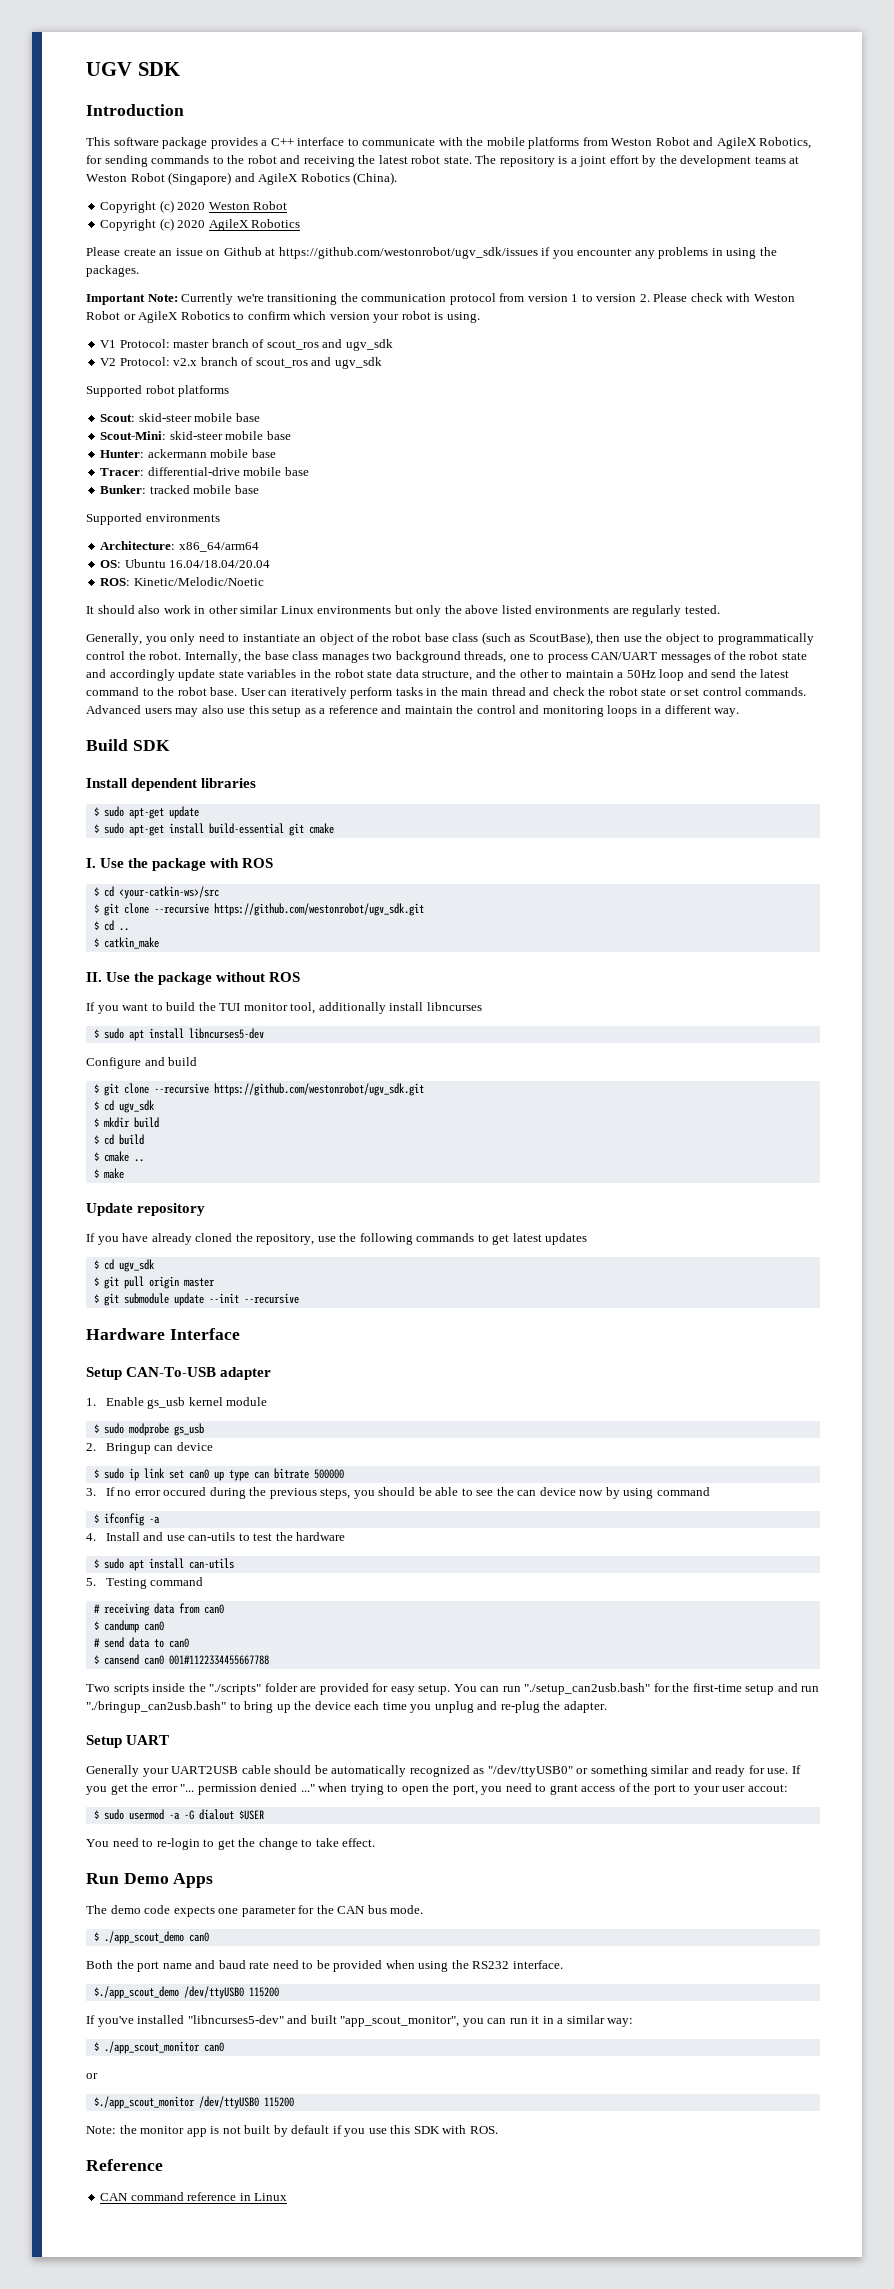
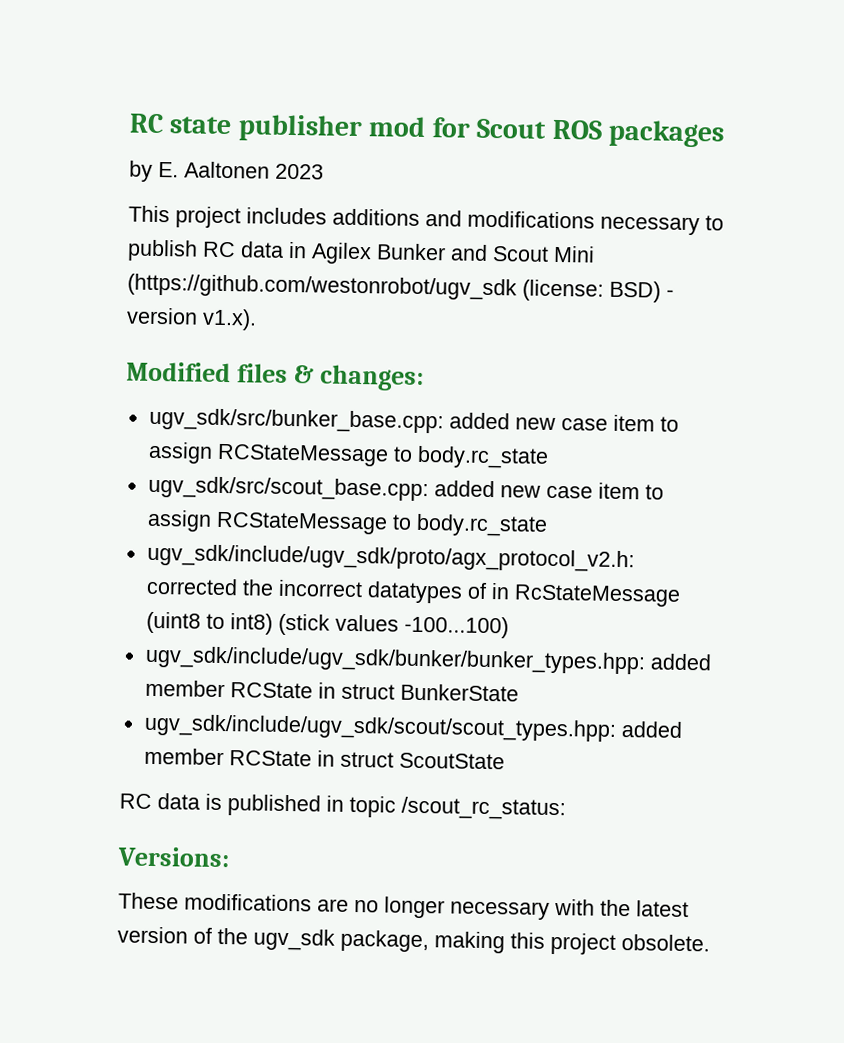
- UGV SDK
- Introduction
- This software package provides a C++ interface to communicate with the mobile platforms from Weston Robot and AgileX Robotics, for sending commands to the robot and receiving the latest robot state. The repository is a joint effort by the development teams at Weston Robot (Singapore) and AgileX Robotics (China).
- Copyright (c) 2020 Weston Robot
- Copyright (c) 2020 AgileX Robotics
- Please create an issue on Github at https://github.com/westonrobot/ugv_sdk/issues if you encounter any problems in using the packages.
- Important Note: Currently we're transitioning the communication protocol from version 1 to version 2. Please check with Weston Robot or AgileX Robotics to confirm which version your robot is using.
- V1 Protocol: master branch of scout_ros and ugv_sdk
- V2 Protocol: v2.x branch of scout_ros and ugv_sdk
- Supported robot platforms
- Scout: skid-steer mobile base
- Scout-Mini: skid-steer mobile base
- Hunter: ackermann mobile base
- Tracer: differential-drive mobile base
- Bunker: tracked mobile base
- Supported environments
- Architecture: x86_64/arm64
- OS: Ubuntu 16.04/18.04/20.04
- ROS: Kinetic/Melodic/Noetic
- It should also work in other similar Linux environments but only the above listed environments are regularly tested.
- Generally, you only need to instantiate an object of the robot base class (such as ScoutBase), then use the object to programmatically control the robot. Internally, the base class manages two background threads, one to process CAN/UART messages of the robot state and accordingly update state variables in the robot state data structure, and the other to maintain a 50Hz loop and send the latest command to the robot base. User can iteratively perform tasks in the main thread and check the robot state or set control commands. Advanced users may also use this setup as a reference and maintain the control and monitoring loops in a different way.
- Build SDK
- Install dependent libraries
- $ sudo apt-get update
- $ sudo apt-get install build-essential git cmake
- I. Use the package with ROS
- $ cd <your-catkin-ws>/src
- $ git clone --recursive https://github.com/westonrobot/ugv_sdk.git
- $ cd ..
- $ catkin_make
- II. Use the package without ROS
- If you want to build the TUI monitor tool, additionally install libncurses
- $ sudo apt install libncurses5-dev
- Configure and build
- $ git clone --recursive https://github.com/westonrobot/ugv_sdk.git
- $ cd ugv_sdk
- $ mkdir build
- $ cd build
- $ cmake ..
- $ make
- Update repository
- If you have already cloned the repository, use the following commands to get latest updates
- $ cd ugv_sdk
- $ git pull origin master
- $ git submodule update --init --recursive
- Hardware Interface
- Setup CAN-To-USB adapter
- 1. Enable gs_usb kernel module
- $ sudo modprobe gs_usb
- 2. Bringup can device
- $ sudo ip link set can0 up type can bitrate 500000
- 3. If no error occured during the previous steps, you should be able to see the can device now by using command
- $ ifconfig -a
- 4. Install and use can-utils to test the hardware
- $ sudo apt install can-utils
- 5. Testing command
- # receiving data from can0
- $ candump can0
- # send data to can0
- $ cansend can0 001#1122334455667788
- Two scripts inside the "./scripts" folder are provided for easy setup. You can run "./setup_can2usb.bash" for the first-time setup and run "./bringup_can2usb.bash" to bring up the device each time you unplug and re-plug the adapter.
- Setup UART
- Generally your UART2USB cable should be automatically recognized as "/dev/ttyUSB0" or something similar and ready for use. If you get the error "... permission denied ..." when trying to open the port, you need to grant access of the port to your user accout:
- $ sudo usermod -a -G dialout $USER
- You need to re-login to get the change to take effect.
- Run Demo Apps
- The demo code expects one parameter for the CAN bus mode.
- $ ./app_scout_demo can0
- Both the port name and baud rate need to be provided when using the RS232 interface.
- $./app_scout_demo /dev/ttyUSB0 115200
- If you've installed "libncurses5-dev" and built "app_scout_monitor", you can run it in a similar way:
- $ ./app_scout_monitor can0
- or
- $./app_scout_monitor /dev/ttyUSB0 115200
- Note: the monitor app is not built by default if you use this SDK with ROS.
- Reference
- CAN command reference in Linux
+ RC state publisher mod for Scout ROS packages
+ by E. Aaltonen 2023
+ This project includes additions and modifications necessary to publish RC data in Agilex Bunker and Scout Mini (https://github.com/westonrobot/ugv_sdk (license: BSD) - version v1.x).
+ Modified files & changes:
+ ugv_sdk/src/bunker_base.cpp: added new case item to assign RCStateMessage to body.rc_state
+ ugv_sdk/src/scout_base.cpp: added new case item to assign RCStateMessage to body.rc_state
+ ugv_sdk/include/ugv_sdk/proto/agx_protocol_v2.h: corrected the incorrect datatypes of in RcStateMessage (uint8 to int8) (stick values -100...100)
+ ugv_sdk/include/ugv_sdk/bunker/bunker_types.hpp: added member RCState in struct BunkerState
+ ugv_sdk/include/ugv_sdk/scout/scout_types.hpp: added member RCState in struct ScoutState
+ RC data is published in topic /scout_rc_status:
+ Versions:
+ These modifications are no longer necessary with the latest version of the ugv_sdk package, making this project obsolete.

